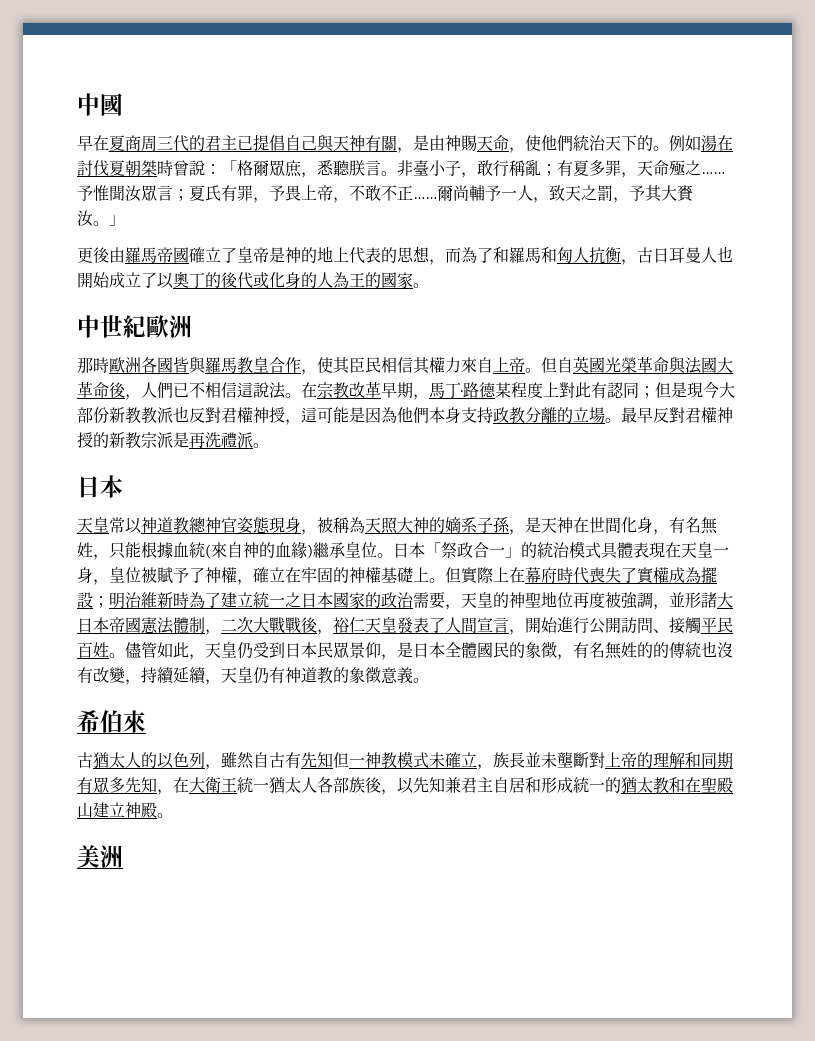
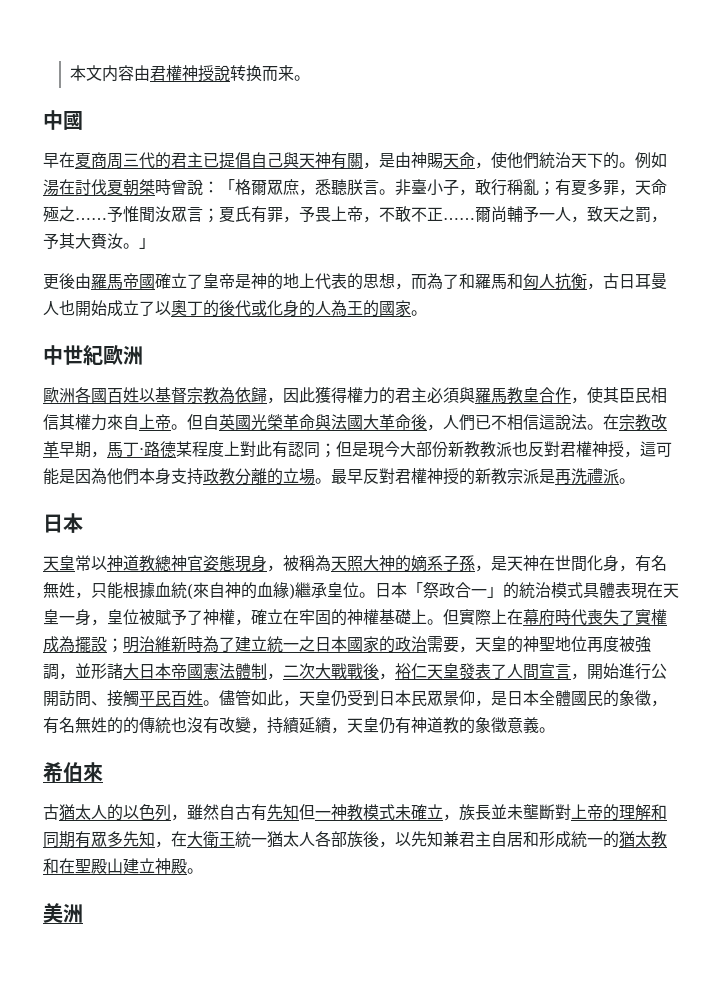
+ 本文内容由君權神授說转换而来。
- 那時歐洲各國皆與羅馬教皇合作，使其臣民相信其權力來自上帝。
+ 歐洲各國百姓以基督宗教為依歸，因此獲得權力的君主必須與羅馬教皇合作，使其臣民相信其權力來自上帝。

